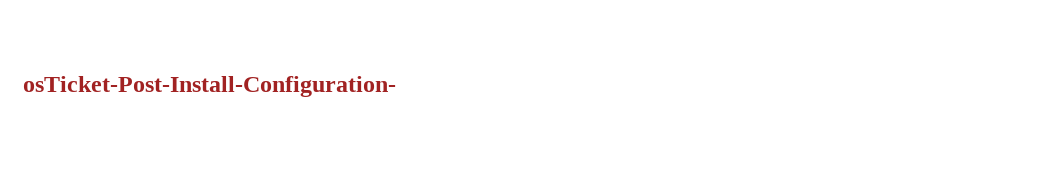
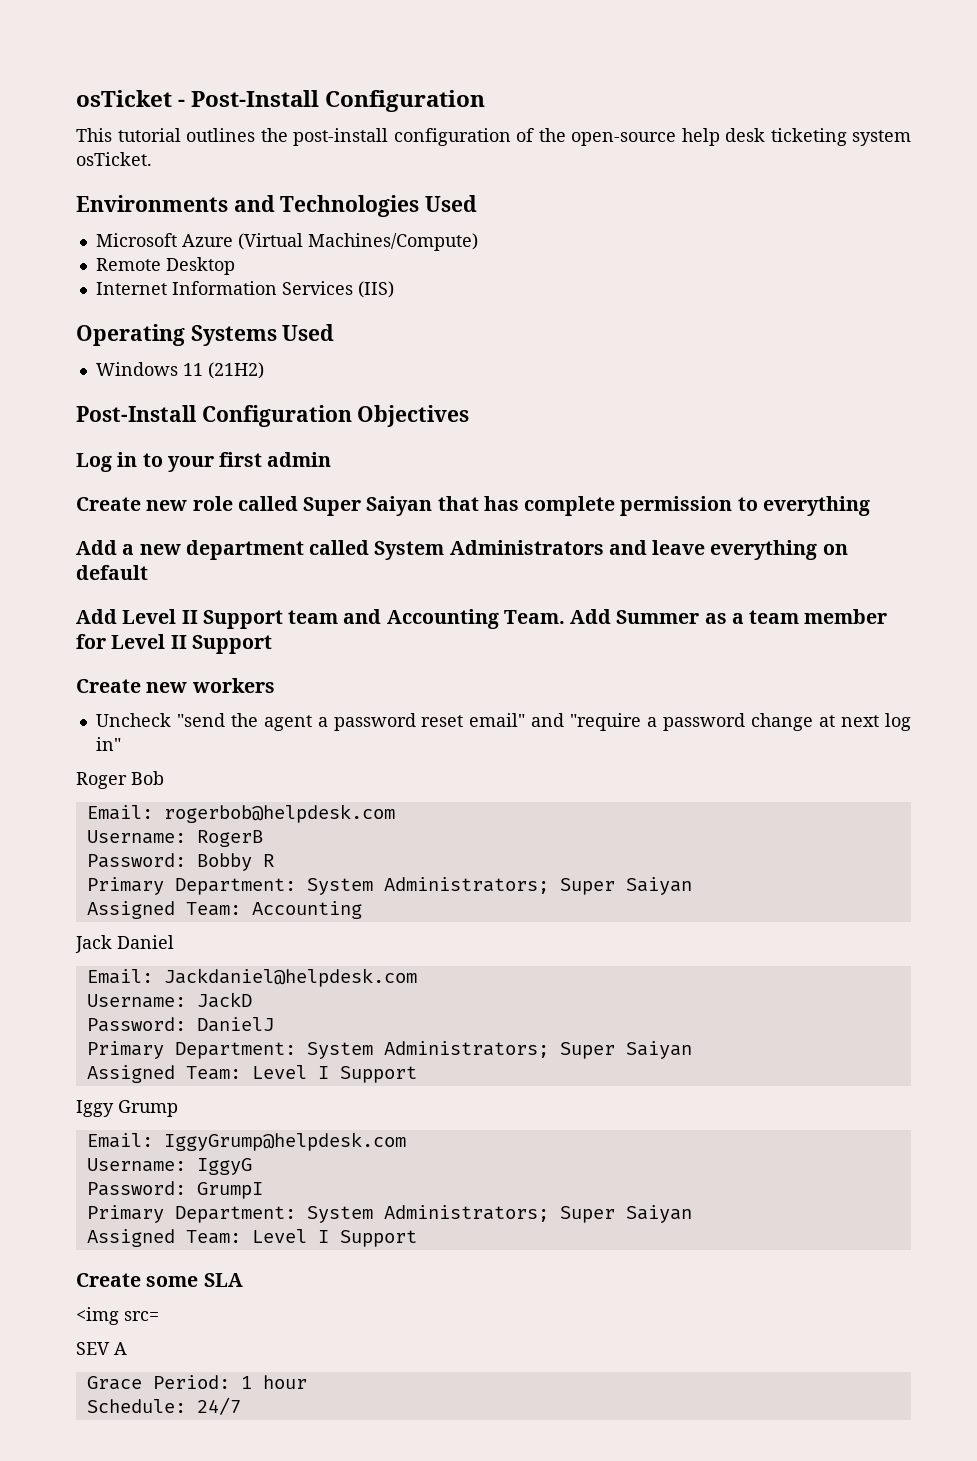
- osTicket-Post-Install-Configuration-
+ osTicket - Post-Install Configuration
+ This tutorial outlines the post-install configuration of the open-source help desk ticketing system osTicket.
+ Environments and Technologies Used
+ Microsoft Azure (Virtual Machines/Compute)
+ Remote Desktop
+ Internet Information Services (IIS)
+ Operating Systems Used
+ Windows 11 (21H2)
+ Post-Install Configuration Objectives
+ Log in to your first admin
+ Create new role called Super Saiyan that has complete permission to everything
+ Add a new department called System Administrators and leave everything on default
+ Add Level II Support team and Accounting Team. Add Summer as a team member for Level II Support
+ Create new workers
+ Uncheck "send the agent a password reset email" and "require a password change at next log in"
+ Roger Bob
+ Email: rogerbob@helpdesk.com
+ Username: RogerB
+ Password: Bobby R
+ Primary Department: System Administrators; Super Saiyan
+ Assigned Team: Accounting
+ Jack Daniel
+ Email: Jackdaniel@helpdesk.com
+ Username: JackD
+ Password: DanielJ
+ Primary Department: System Administrators; Super Saiyan
+ Assigned Team: Level I Support
+ Iggy Grump
+ Email: IggyGrump@helpdesk.com
+ Username: IggyG
+ Password: GrumpI
+ Primary Department: System Administrators; Super Saiyan
+ Assigned Team: Level I Support
+ Create some SLA
+ <img src=
+ SEV A
+ Grace Period: 1 hour
+ Schedule: 24/7

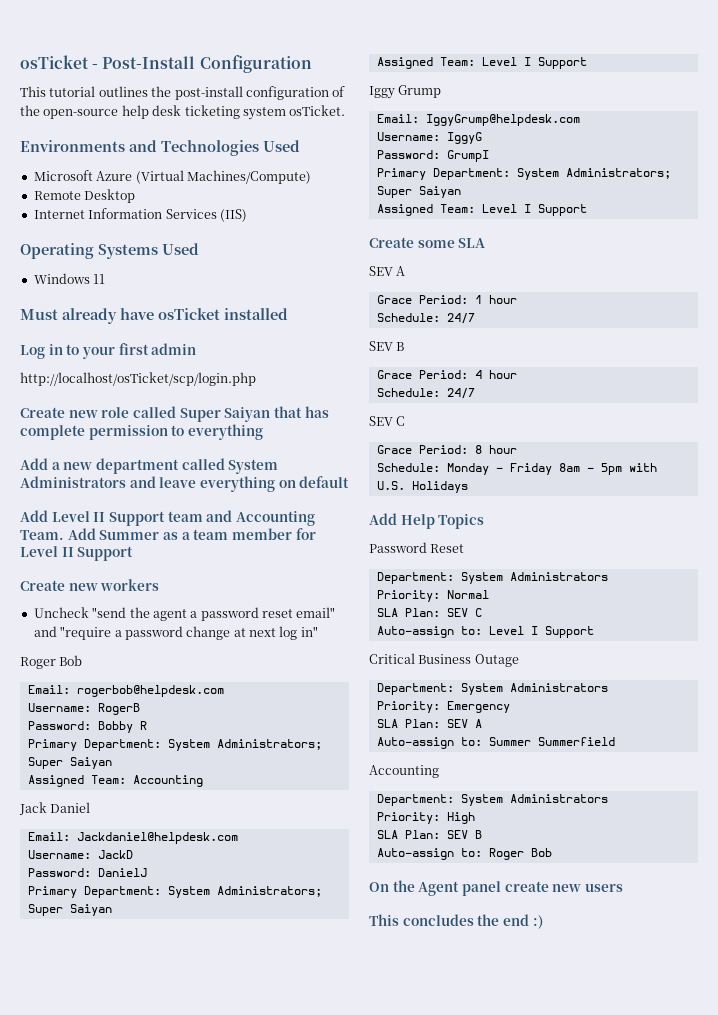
- Windows 11 (21H2)
- Post-Install Configuration Objectives
+ Windows 11
+ Must already have osTicket installed
+ http://localhost/osTicket/scp/login.php
- <img src=
  Grace Period: 1 hour
  Schedule: 24/7
+ SEV B
+ Grace Period: 4 hour
+ Schedule: 24/7
+ SEV C
+ Grace Period: 8 hour
+ Schedule: Monday - Friday 8am - 5pm with U.S. Holidays
+ Add Help Topics
+ Password Reset
+ Department: System Administrators
+ Priority: Normal
+ SLA Plan: SEV C
+ Auto-assign to: Level I Support
+ Critical Business Outage
+ Department: System Administrators
+ Priority: Emergency
+ SLA Plan: SEV A
+ Auto-assign to: Summer Summerfield
+ Accounting
+ Department: System Administrators
+ Priority: High
+ SLA Plan: SEV B
+ Auto-assign to: Roger Bob
+ On the Agent panel create new users
+ This concludes the end :)

